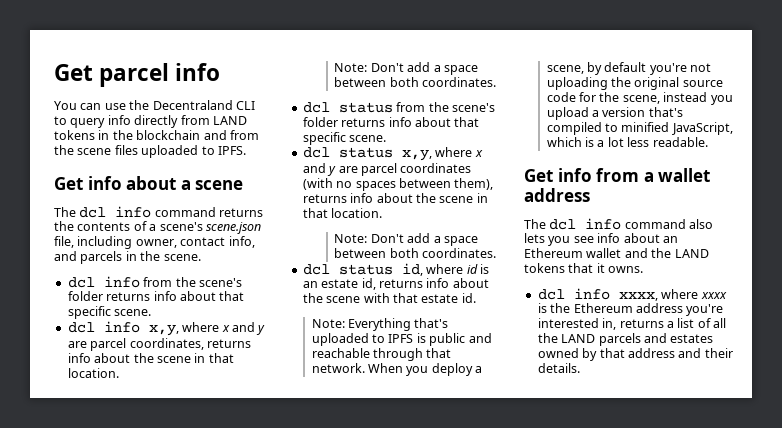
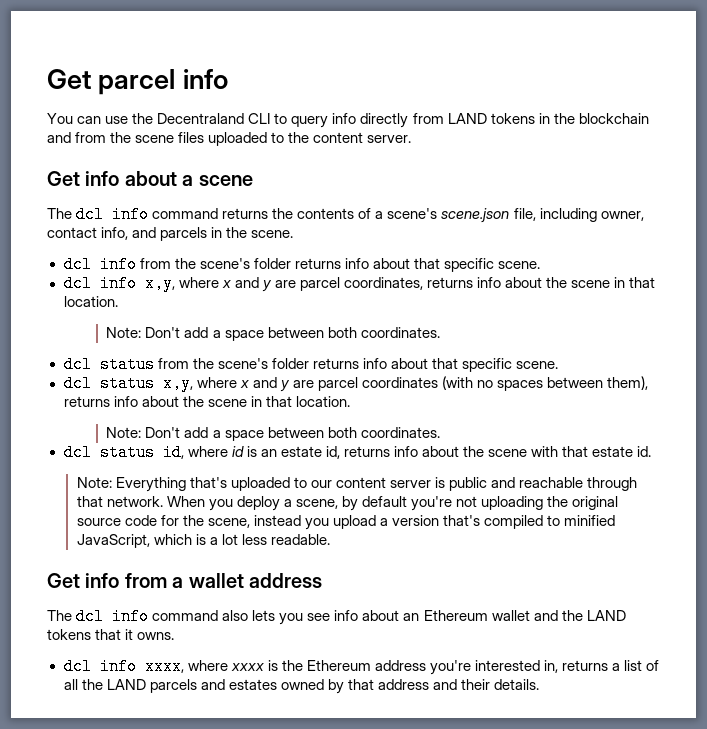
- You can use the Decentraland CLI to query info directly from LAND tokens in the blockchain and from the scene files uploaded to IPFS.
+ You can use the Decentraland CLI to query info directly from LAND tokens in the blockchain and from the scene files uploaded to the content server.
- Note: Everything that's uploaded to IPFS is public and reachable through that network.
+ Note: Everything that's uploaded to our content server is public and reachable through that network.

